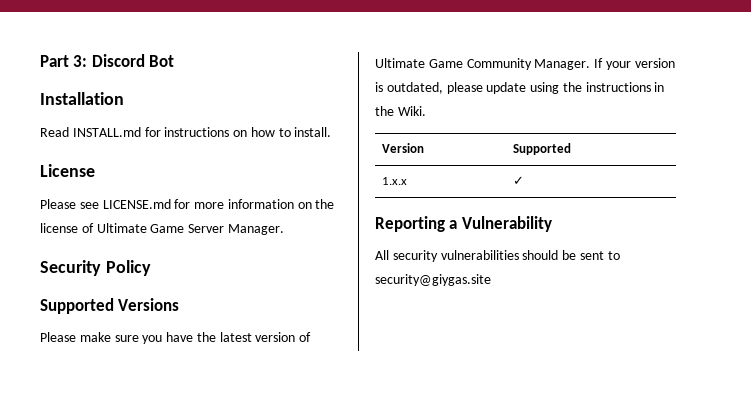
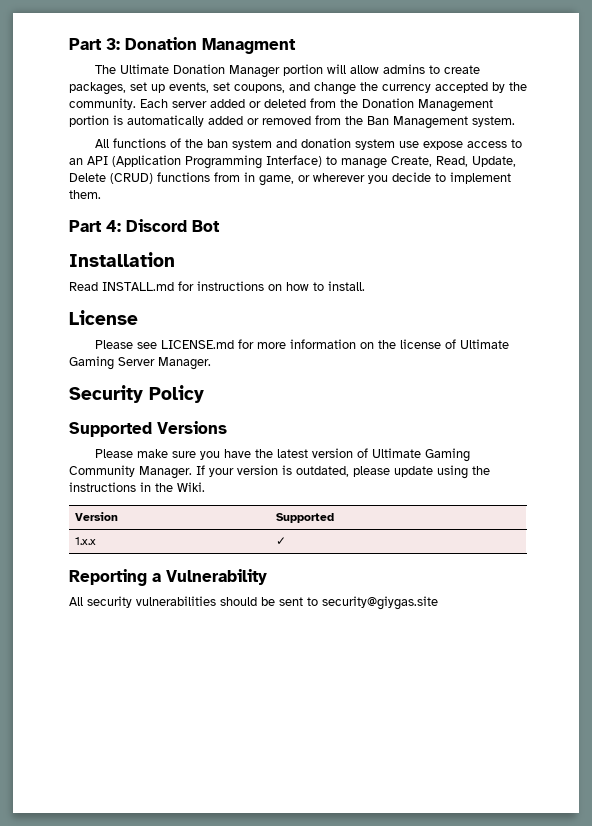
- Part 3: Discord Bot
+ Part 3: Donation Managment
+ The Ultimate Donation Manager portion will allow admins to create packages, set up events, set coupons, and change the currency accepted by the community. Each server added or deleted from the Donation Management portion is automatically added or removed from the Ban Management system.
+ All functions of the ban system and donation system use expose access to an API (Application Programming Interface) to manage Create, Read, Update, Delete (CRUD) functions from in game, or wherever you decide to implement them.
+ Part 4: Discord Bot
- Please see LICENSE.md for more information on the license of Ultimate Game Server Manager.
+ Please see LICENSE.md for more information on the license of Ultimate Gaming Server Manager.
- Please make sure you have the latest version of Ultimate Game Community Manager.
+ Please make sure you have the latest version of Ultimate Gaming Community Manager.

